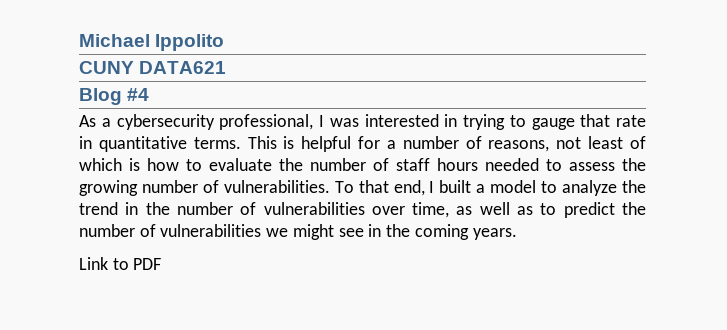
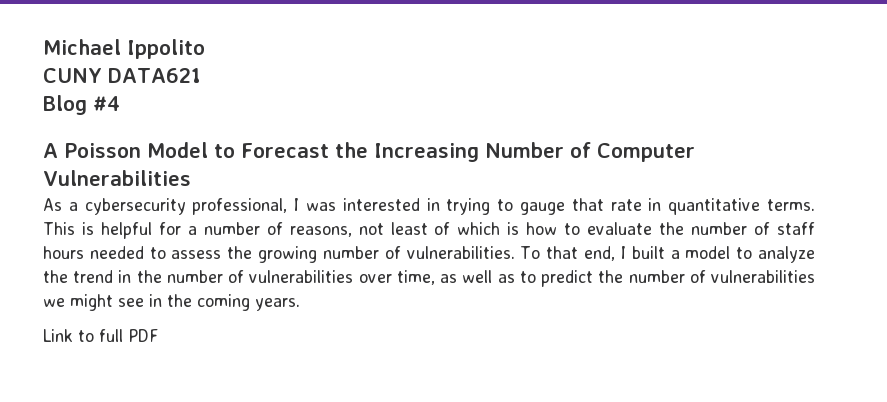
+ A Poisson Model to Forecast the Increasing Number of Computer Vulnerabilities
- Link to PDF
+ Link to full PDF

